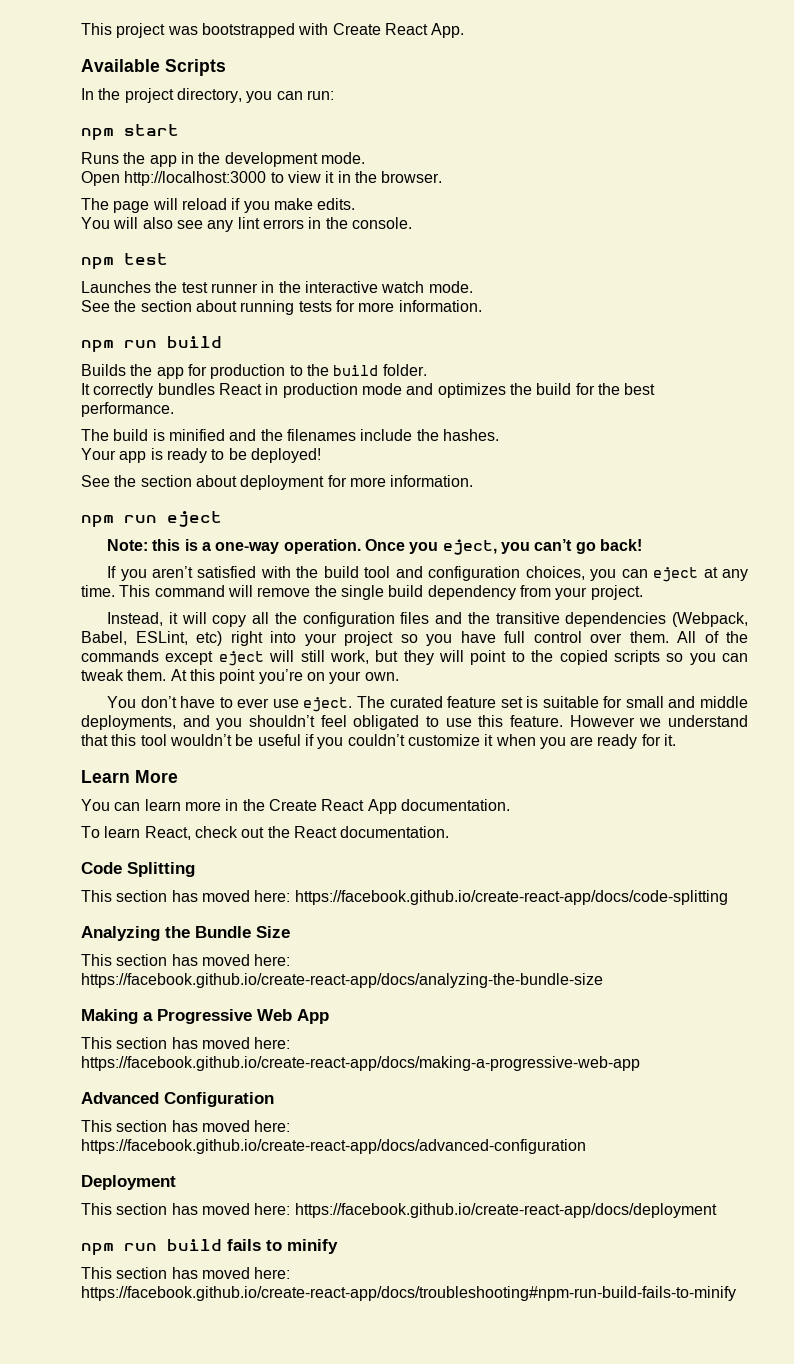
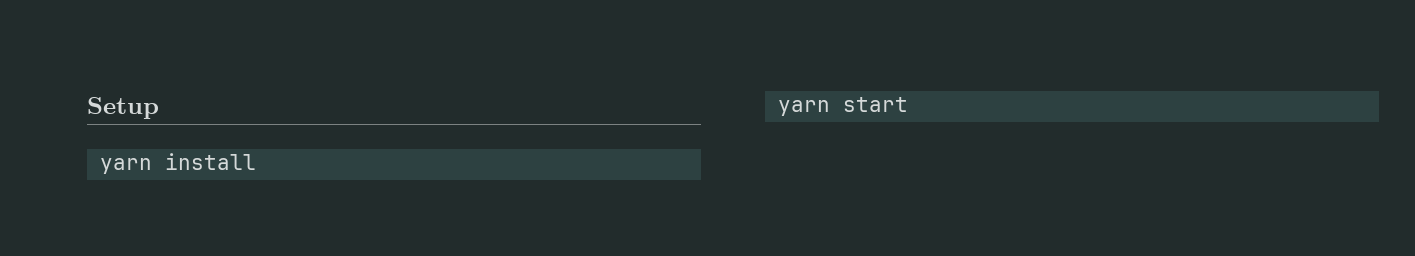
- This project was bootstrapped with Create React App.
- Available Scripts
- In the project directory, you can run:
- npm start
- Runs the app in the development mode.
- Open http://localhost:3000 to view it in the browser.
- The page will reload if you make edits.
- You will also see any lint errors in the console.
- npm test
- Launches the test runner in the interactive watch mode.
- See the section about running tests for more information.
- npm run build
- Builds the app for production to the build folder.
- It correctly bundles React in production mode and optimizes the build for the best performance.
- The build is minified and the filenames include the hashes.
- Your app is ready to be deployed!
- See the section about deployment for more information.
- npm run eject
- Note: this is a one-way operation. Once you eject, you can’t go back!
- If you aren’t satisfied with the build tool and configuration choices, you can eject at any time. This command will remove the single build dependency from your project.
- Instead, it will copy all the configuration files and the transitive dependencies (Webpack, Babel, ESLint, etc) right into your project so you have full control over them. All of the commands except eject will still work, but they will point to the copied scripts so you can tweak them. At this point you’re on your own.
- You don’t have to ever use eject. The curated feature set is suitable for small and middle deployments, and you shouldn’t feel obligated to use this feature. However we understand that this tool wouldn’t be useful if you couldn’t customize it when you are ready for it.
- Learn More
- You can learn more in the Create React App documentation.
- To learn React, check out the React documentation.
- Code Splitting
- This section has moved here: https://facebook.github.io/create-react-app/docs/code-splitting
- Analyzing the Bundle Size
- This section has moved here: https://facebook.github.io/create-react-app/docs/analyzing-the-bundle-size
- Making a Progressive Web App
- This section has moved here: https://facebook.github.io/create-react-app/docs/making-a-progressive-web-app
- Advanced Configuration
- This section has moved here: https://facebook.github.io/create-react-app/docs/advanced-configuration
- Deployment
- This section has moved here: https://facebook.github.io/create-react-app/docs/deployment
- npm run build fails to minify
- This section has moved here: https://facebook.github.io/create-react-app/docs/troubleshooting#npm-run-build-fails-to-minify
+ Setup
+ yarn install
+ yarn start

